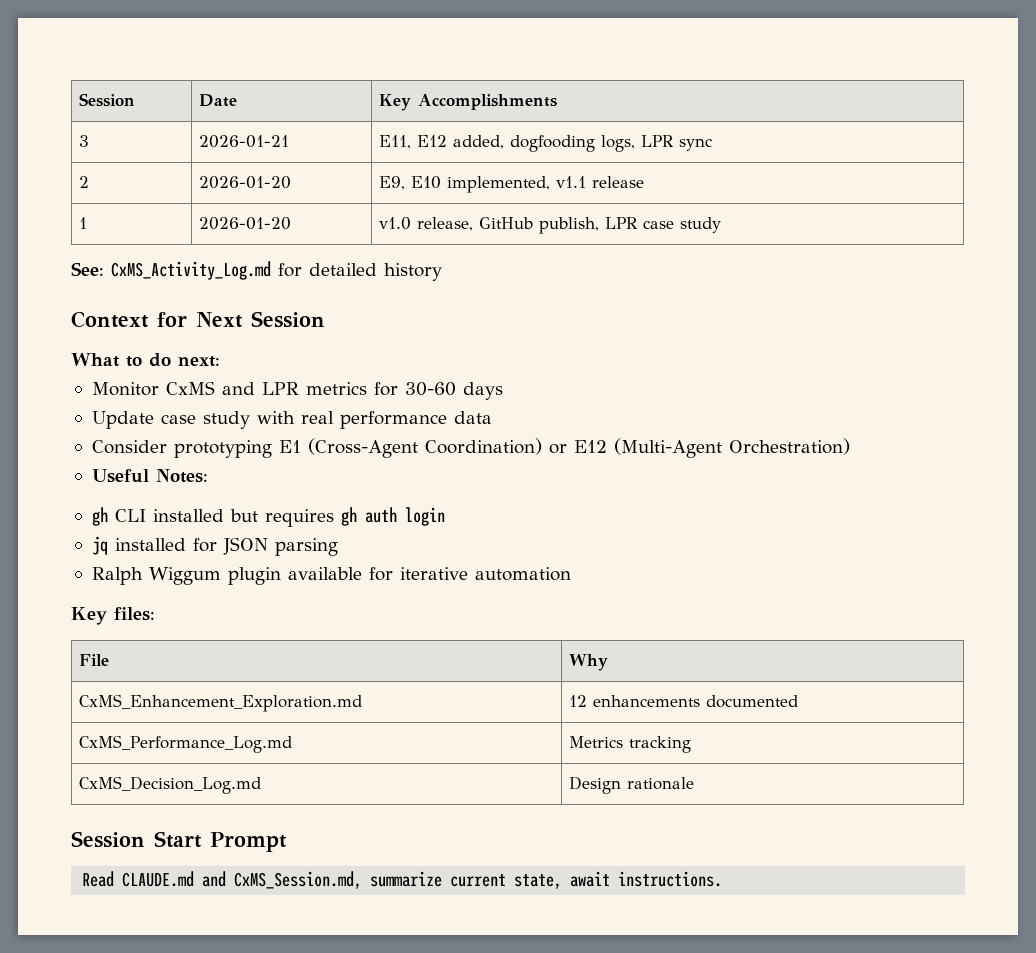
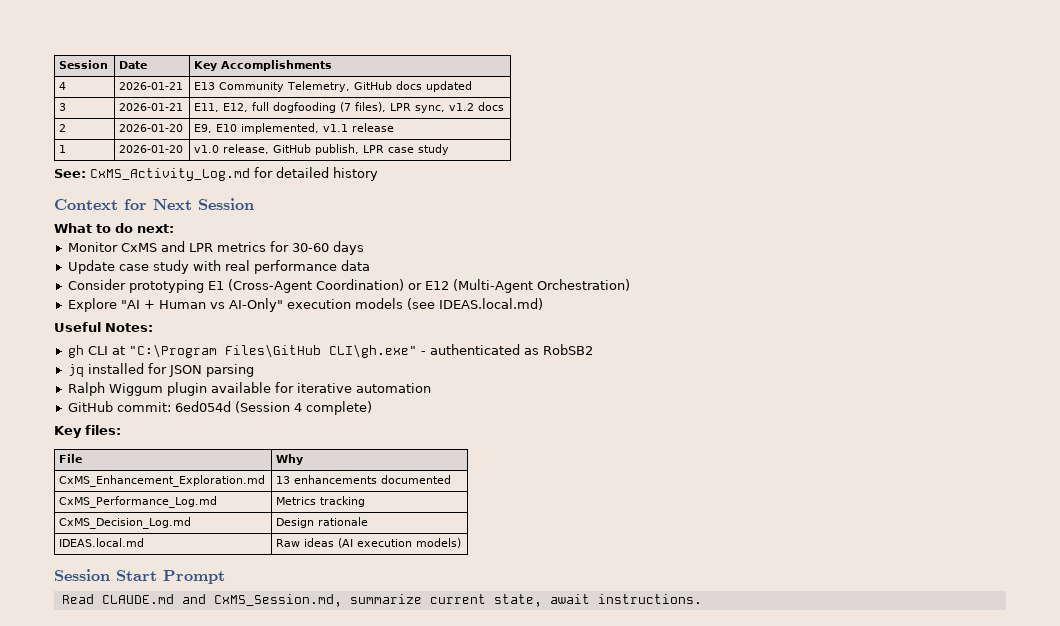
- 3 | 2026-01-21 | E11, E12 added, dogfooding logs, LPR sync
+ 4 | 2026-01-21 | E13 Community Telemetry, GitHub docs updated
+ 3 | 2026-01-21 | E11, E12, full dogfooding (7 files), LPR sync, v1.2 docs
+ Explore "AI + Human vs AI-Only" execution models (see IDEAS.local.md)
  Useful Notes:
- gh CLI installed but requires gh auth login
+ gh CLI at "C:\Program Files\GitHub CLI\gh.exe" - authenticated as RobSB2
+ GitHub commit: 6ed054d (Session 4 complete)
- CxMS_Enhancement_Exploration.md | 12 enhancements documented
+ CxMS_Enhancement_Exploration.md | 13 enhancements documented
+ IDEAS.local.md | Raw ideas (AI execution models)

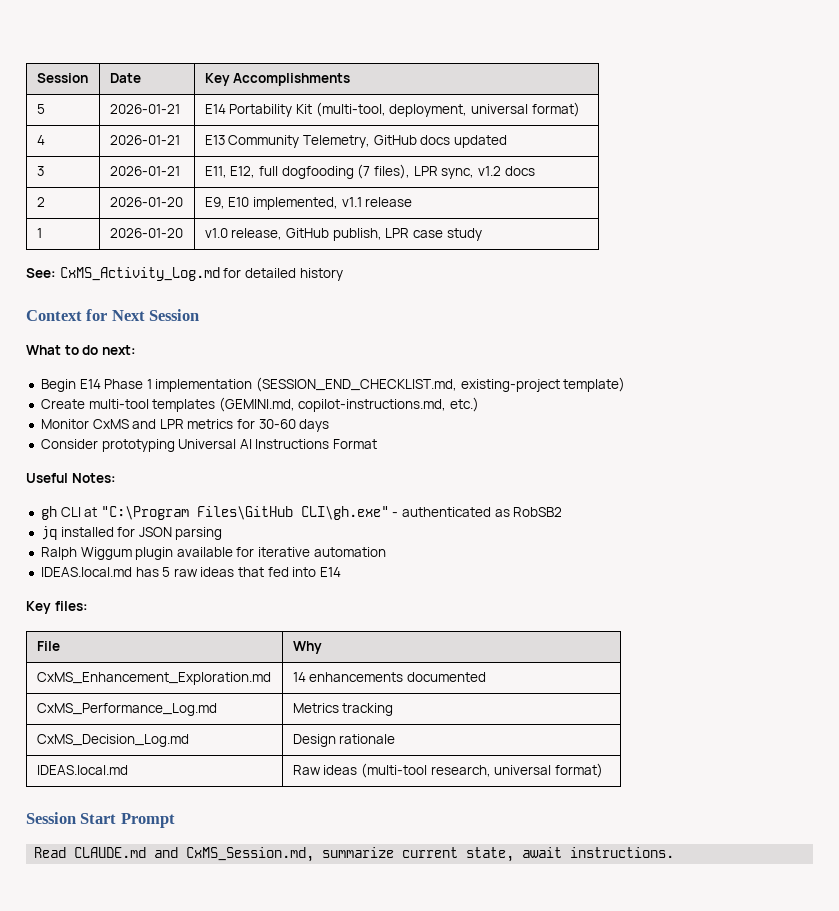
+ 5 | 2026-01-21 | E14 Portability Kit (multi-tool, deployment, universal format)
+ Begin E14 Phase 1 implementation (SESSION_END_CHECKLIST.md, existing-project template)
+ Create multi-tool templates (GEMINI.md, copilot-instructions.md, etc.)
- Update case study with real performance data
- Consider prototyping E1 (Cross-Agent Coordination) or E12 (Multi-Agent Orchestration)
- Explore "AI + Human vs AI-Only" execution models (see IDEAS.local.md)
+ Consider prototyping Universal AI Instructions Format
- GitHub commit: 6ed054d (Session 4 complete)
+ IDEAS.local.md has 5 raw ideas that fed into E14
- CxMS_Enhancement_Exploration.md | 13 enhancements documented
+ CxMS_Enhancement_Exploration.md | 14 enhancements documented
- IDEAS.local.md | Raw ideas (AI execution models)
+ IDEAS.local.md | Raw ideas (multi-tool research, universal format)

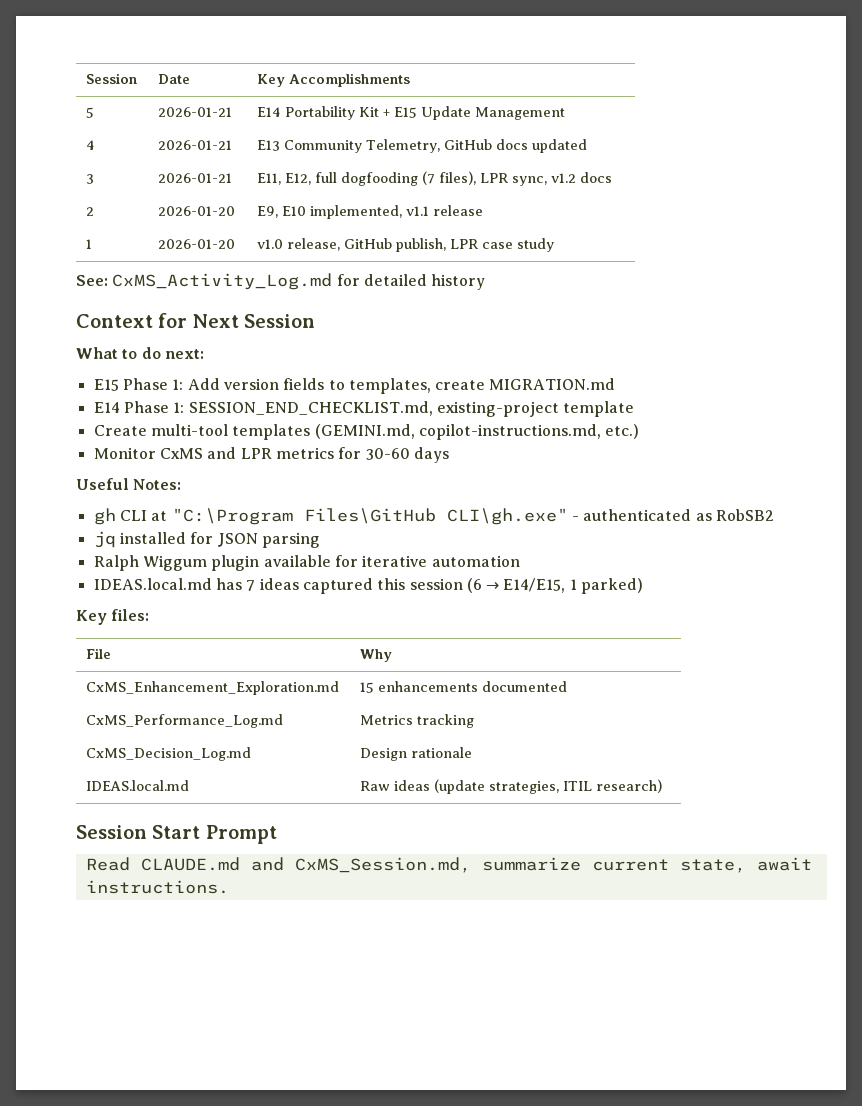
- 5 | 2026-01-21 | E14 Portability Kit (multi-tool, deployment, universal format)
+ 5 | 2026-01-21 | E14 Portability Kit + E15 Update Management
- Begin E14 Phase 1 implementation (SESSION_END_CHECKLIST.md, existing-project template)
+ E15 Phase 1: Add version fields to templates, create MIGRATION.md
+ E14 Phase 1: SESSION_END_CHECKLIST.md, existing-project template
- Consider prototyping Universal AI Instructions Format
- IDEAS.local.md has 5 raw ideas that fed into E14
+ IDEAS.local.md has 7 ideas captured this session (6 → E14/E15, 1 parked)
- CxMS_Enhancement_Exploration.md | 14 enhancements documented
+ CxMS_Enhancement_Exploration.md | 15 enhancements documented
- IDEAS.local.md | Raw ideas (multi-tool research, universal format)
+ IDEAS.local.md | Raw ideas (update strategies, ITIL research)

